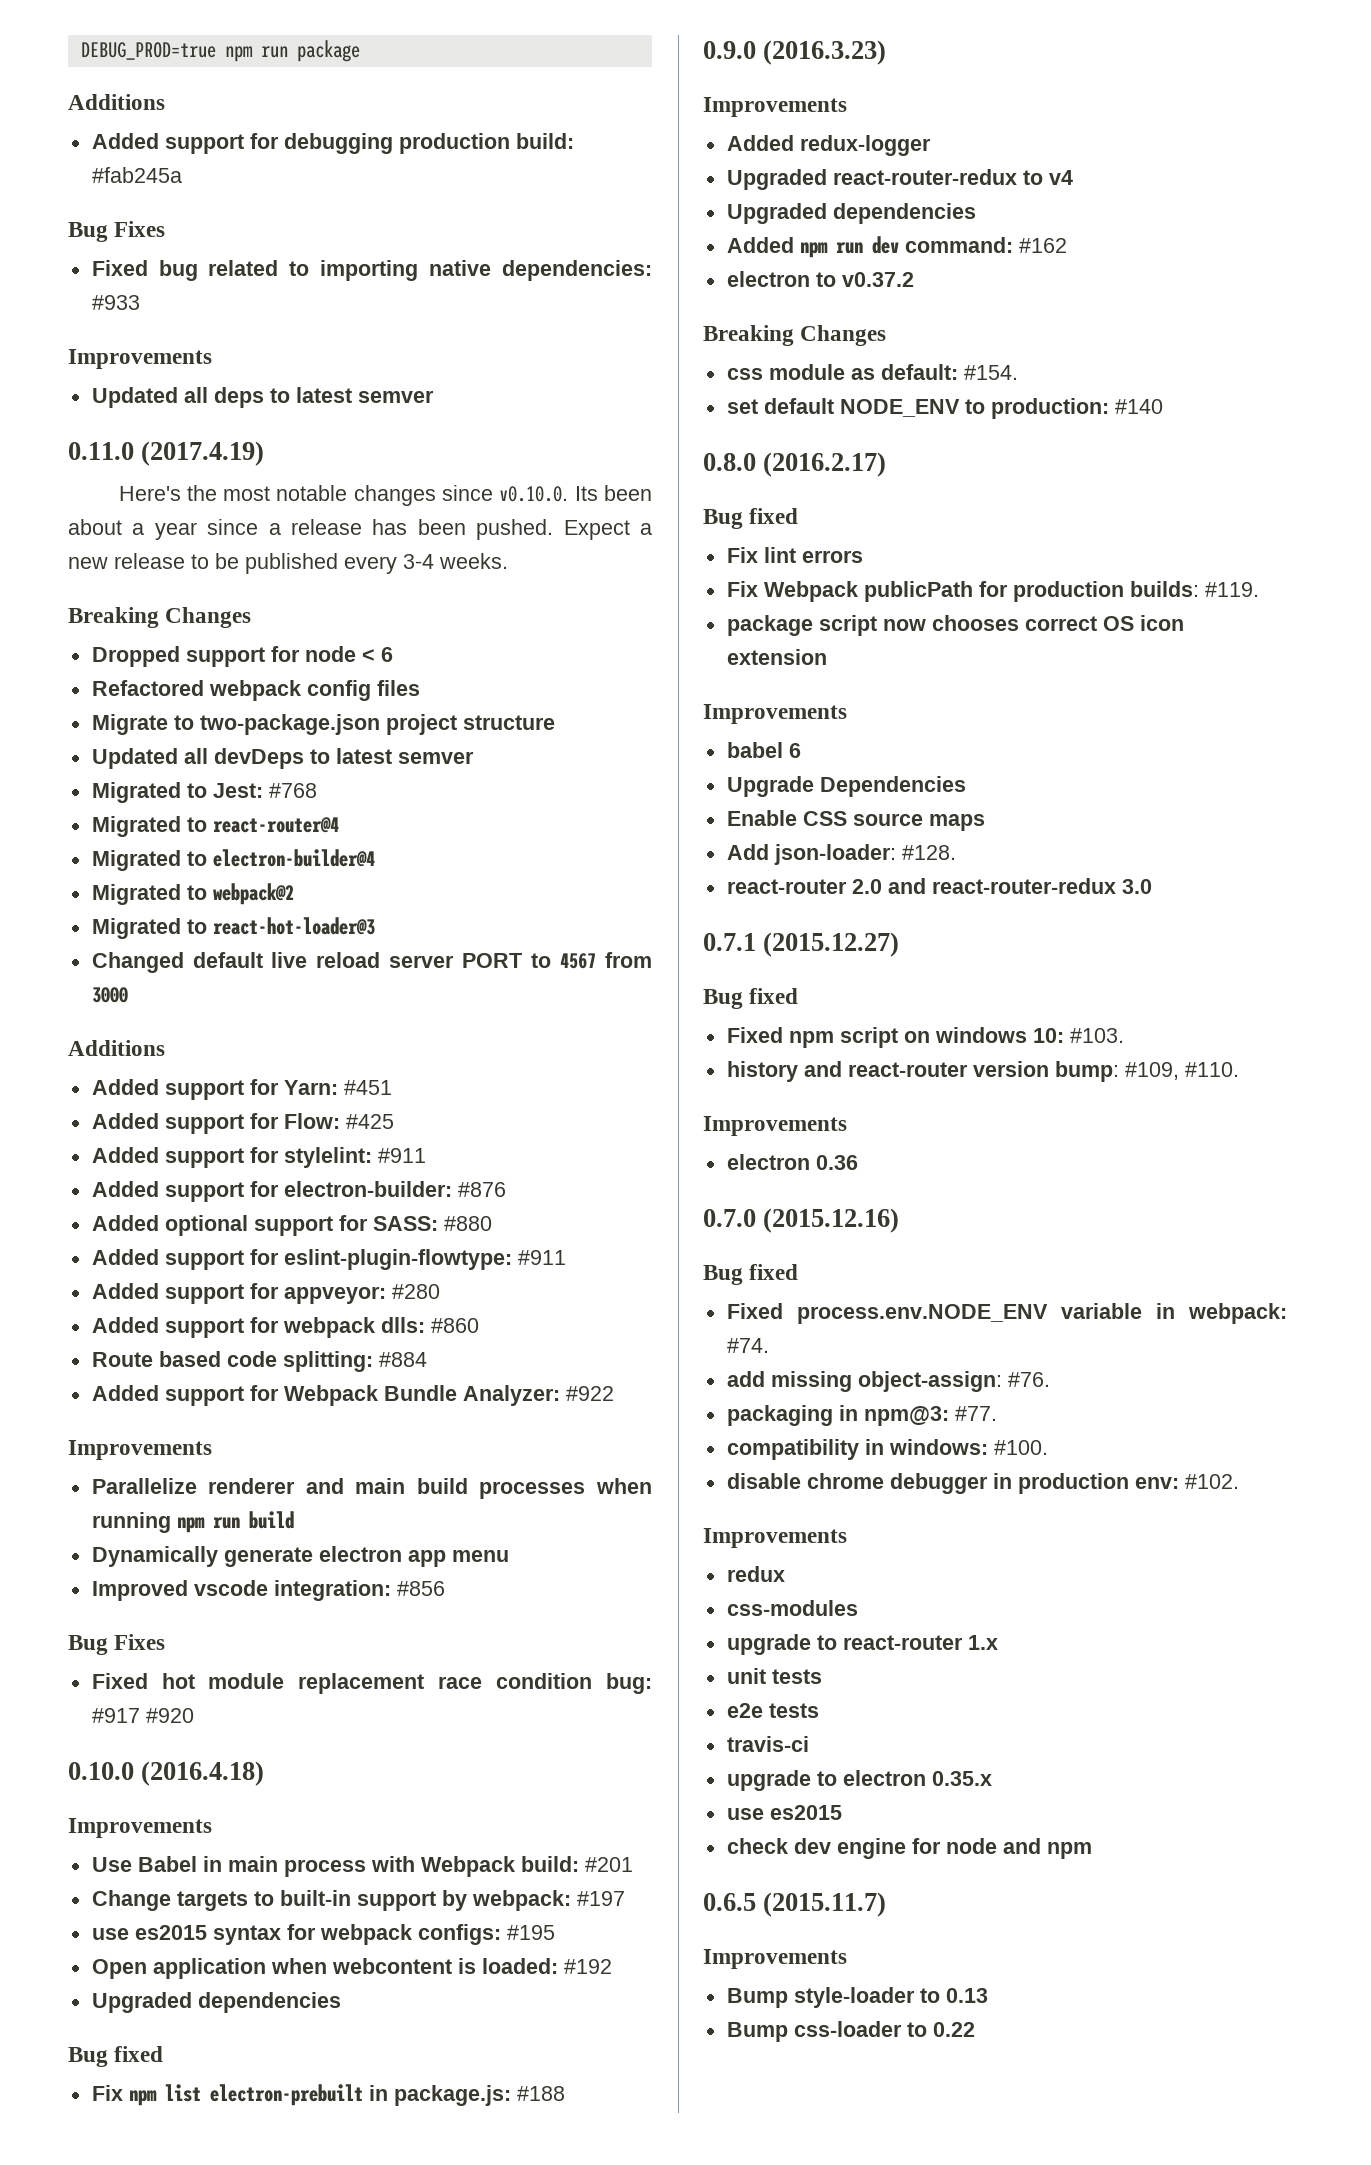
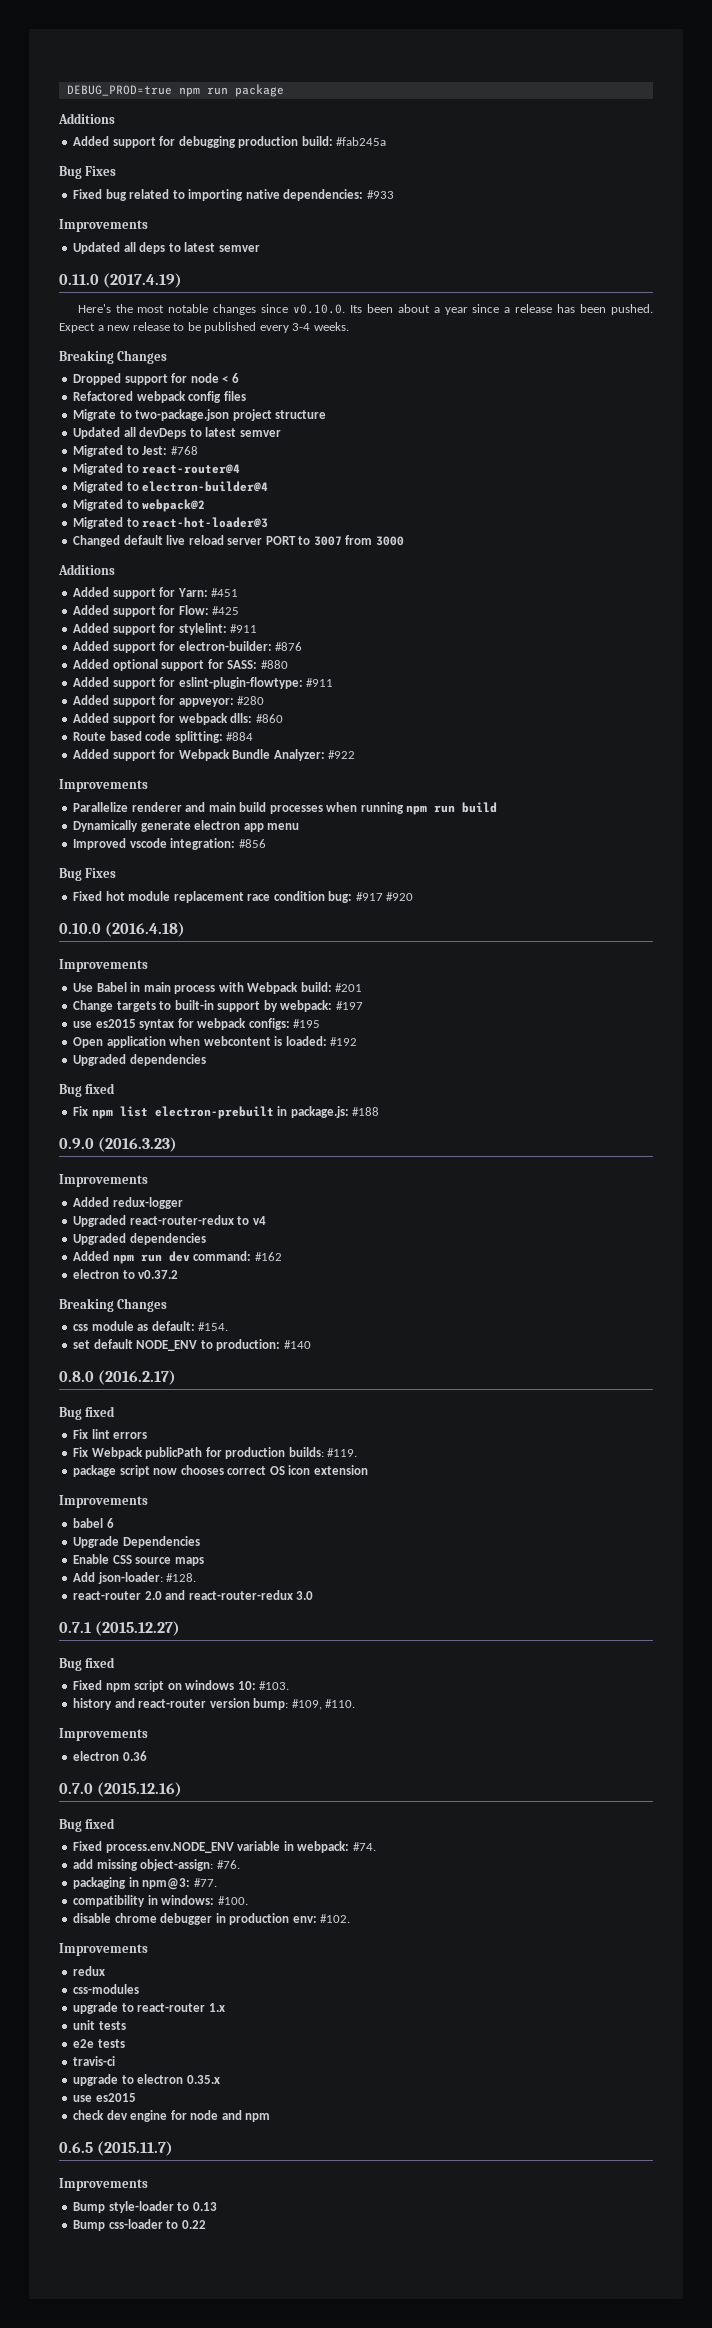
- Changed default live reload server PORT to 4567 from 3000
+ Changed default live reload server PORT to 3007 from 3000

